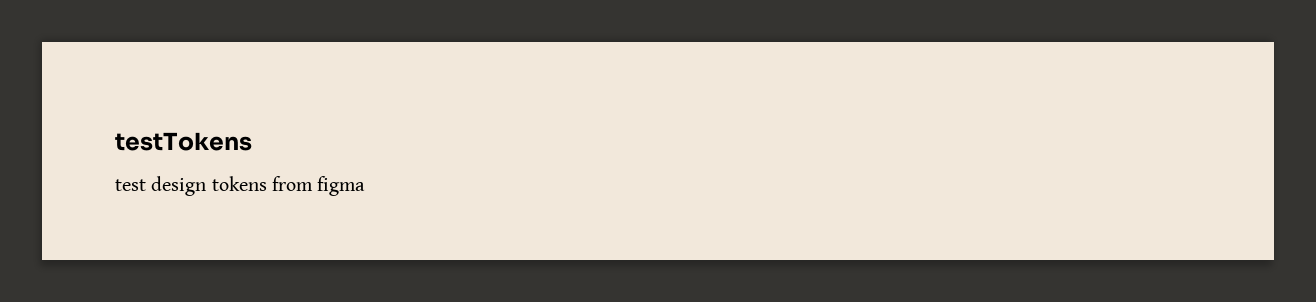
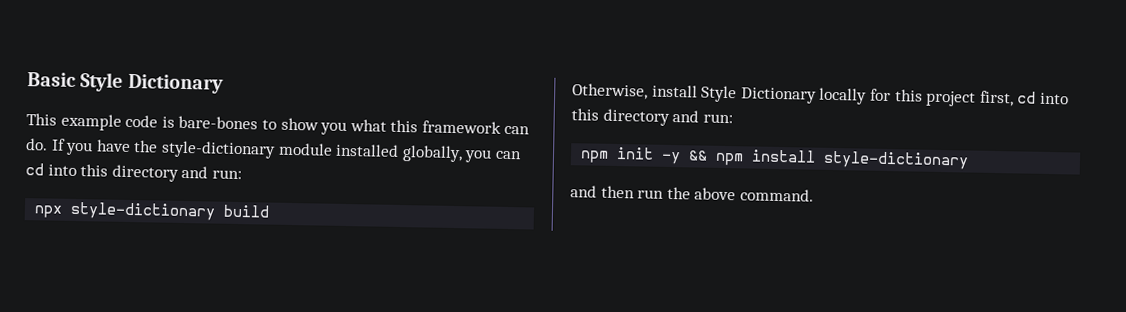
- testTokens
- test design tokens from figma
+ Basic Style Dictionary
+ This example code is bare-bones to show you what this framework can do. If you have the style-dictionary module installed globally, you can cd into this directory and run:
+ npx style-dictionary build
+ Otherwise, install Style Dictionary locally for this project first, cd into this directory and run:
+ npm init -y && npm install style-dictionary
+ and then run the above command.

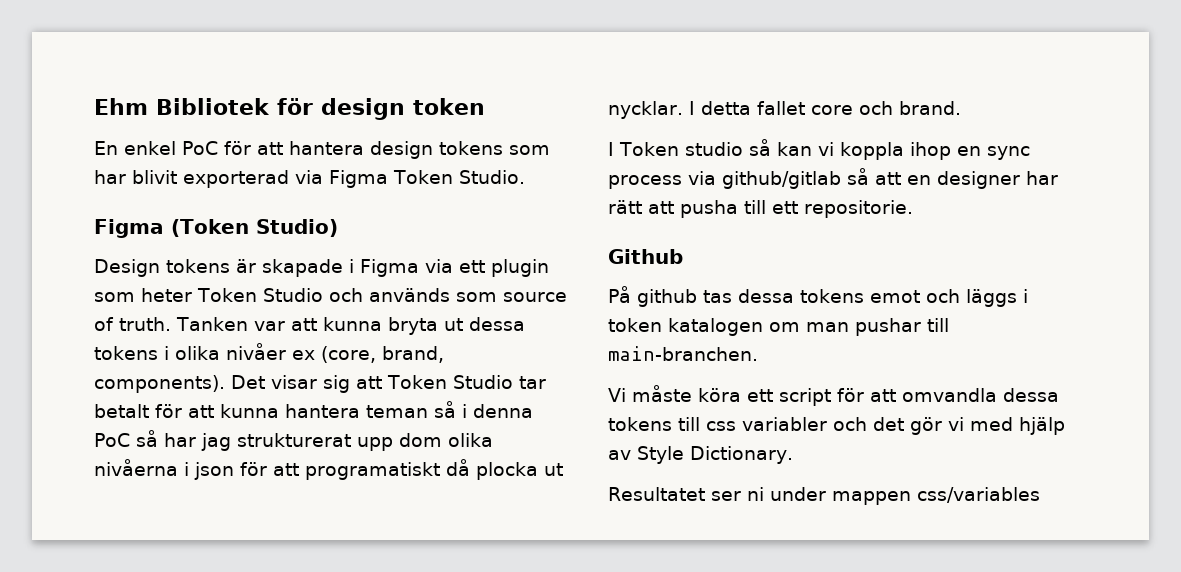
- Basic Style Dictionary
- This example code is bare-bones to show you what this framework can do. If you have the style-dictionary module installed globally, you can cd into this directory and run:
- npx style-dictionary build
- Otherwise, install Style Dictionary locally for this project first, cd into this directory and run:
- npm init -y && npm install style-dictionary
- and then run the above command.
+ Ehm Bibliotek för design token
+ En enkel PoC för att hantera design tokens som har blivit exporterad via Figma Token Studio.
+ Figma (Token Studio)
+ Design tokens är skapade i Figma via ett plugin som heter Token Studio och används som source of truth. Tanken var att kunna bryta ut dessa tokens i olika nivåer ex (core, brand, components). Det visar sig att Token Studio tar betalt för att kunna hantera teman så i denna PoC så har jag strukturerat upp dom olika nivåerna i json för att programatiskt då plocka ut nycklar. I detta fallet core och brand.
+ I Token studio så kan vi koppla ihop en sync process via github/gitlab så att en designer har rätt att pusha till ett repositorie.
+ Github
+ På github tas dessa tokens emot och läggs i token katalogen om man pushar till main-branchen.
+ Vi måste köra ett script för att omvandla dessa tokens till css variabler och det gör vi med hjälp av Style Dictionary.
+ Resultatet ser ni under mappen css/variables

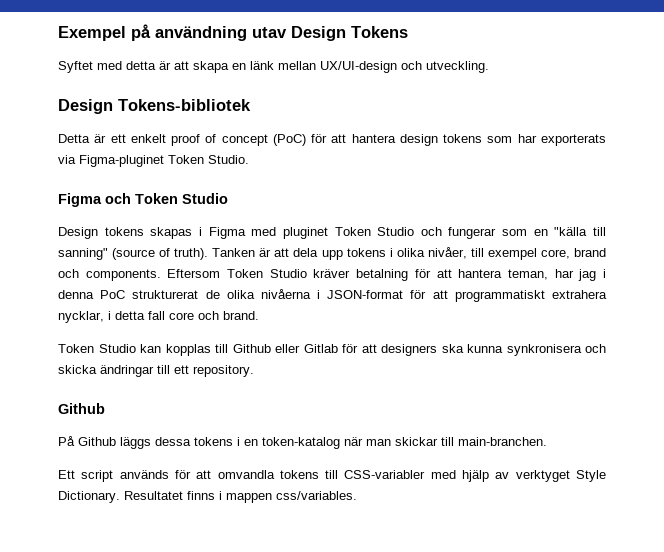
- Ehm Bibliotek för design token
- En enkel PoC för att hantera design tokens som har blivit exporterad via Figma Token Studio.
+ Exempel på användning utav Design Tokens
+ Syftet med detta är att skapa en länk mellan UX/UI-design och utveckling.
+ Design Tokens-bibliotek
+ Detta är ett enkelt proof of concept (PoC) för att hantera design tokens som har exporterats via Figma-pluginet Token Studio.
- Figma (Token Studio)
+ Figma och Token Studio
- Design tokens är skapade i Figma via ett plugin som heter Token Studio och används som source of truth. Tanken var att kunna bryta ut dessa tokens i olika nivåer ex (core, brand, components). Det visar sig att Token Studio tar betalt för att kunna hantera teman så i denna PoC så har jag strukturerat upp dom olika nivåerna i json för att programatiskt då plocka ut nycklar. I detta fallet core och brand.
- I Token studio så kan vi koppla ihop en sync process via github/gitlab så att en designer har rätt att pusha till ett repositorie.
+ Design tokens skapas i Figma med pluginet Token Studio och fungerar som en "källa till sanning" (source of truth). Tanken är att dela upp tokens i olika nivåer, till exempel core, brand och components. Eftersom Token Studio kräver betalning för att hantera teman, har jag i denna PoC strukturerat de olika nivåerna i JSON-format för att programmatiskt extrahera nycklar, i detta fall core och brand.
+ Token Studio kan kopplas till Github eller Gitlab för att designers ska kunna synkronisera och skicka ändringar till ett repository.
- På github tas dessa tokens emot och läggs i token katalogen om man pushar till main-branchen.
- Vi måste köra ett script för att omvandla dessa tokens till css variabler och det gör vi med hjälp av Style Dictionary.
- Resultatet ser ni under mappen css/variables
+ På Github läggs dessa tokens i en token-katalog när man skickar till main-branchen.
+ Ett script används för att omvandla tokens till CSS-variabler med hjälp av verktyget Style Dictionary. Resultatet finns i mappen css/variables.

